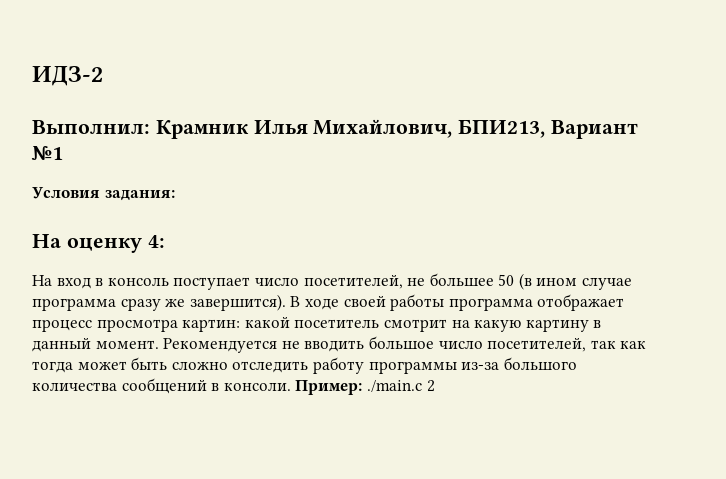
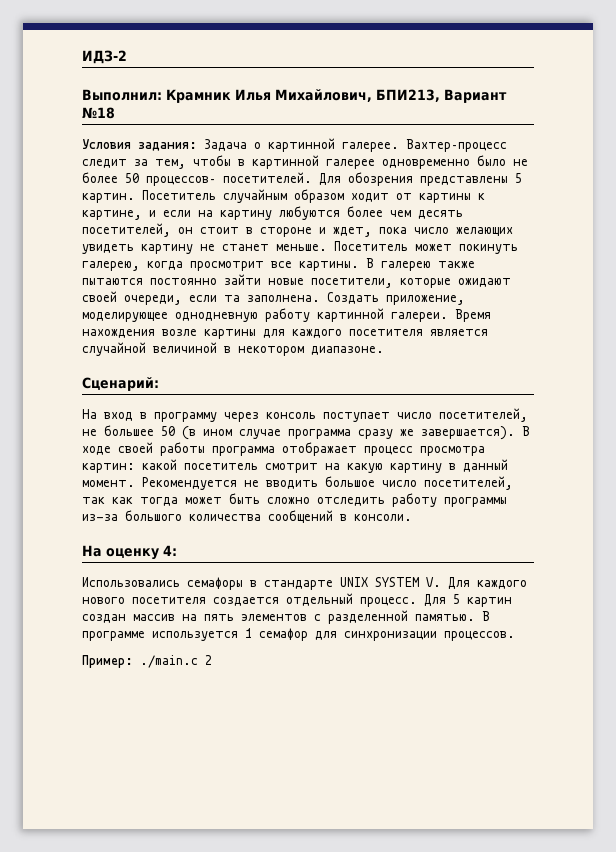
- Выполнил: Крамник Илья Михайлович, БПИ213, Вариант №1
+ Выполнил: Крамник Илья Михайлович, БПИ213, Вариант №18
- Условия задания:
- На оценку 4:
+ Условия задания: Задача о картинной галерее. Вахтер–процесс следит за тем, чтобы в картинной галерее одновременно было не более 50 процессов– посетителей. Для обозрения представлены 5 картин. Посетитель случайным образом ходит от картины к картине, и если на картину любуются более чем десять посетителей, он стоит в стороне и ждет, пока число желающих увидеть картину не станет меньше. Посетитель может покинуть галерею, когда просмотрит все картины. В галерею также пытаются постоянно зайти новые посетители, которые ожидают своей очереди, если та заполнена. Создать приложение, моделирующее однодневную работу картинной галереи. Время нахождения возле картины для каждого посетителя является случайной величиной в некотором диапазоне.
+ Сценарий:
- На вход в консоль поступает число посетителей, не большее 50 (в ином случае программа сразу же завершится).
+ На вход в программу через консоль поступает число посетителей, не большее 50 (в ином случае программа сразу же завершается).
- Рекомендуется не вводить большое число посетителей, так как тогда может быть сложно отследить работу программы из-за большого количества сообщений в консоли. Пример: ./main.c 2
+ Рекомендуется не вводить большое число посетителей, так как тогда может быть сложно отследить работу программы из-за большого количества сообщений в консоли.
+ На оценку 4:
+ Использовались семафоры в стандарте UNIX SYSTEM V. Для каждого нового посетителя создается отдельный процесс. Для 5 картин создан массив на пять элементов с разделенной памятью. В программе используется 1 семафор для синхронизации процессов.
+ Пример: ./main.c 2

